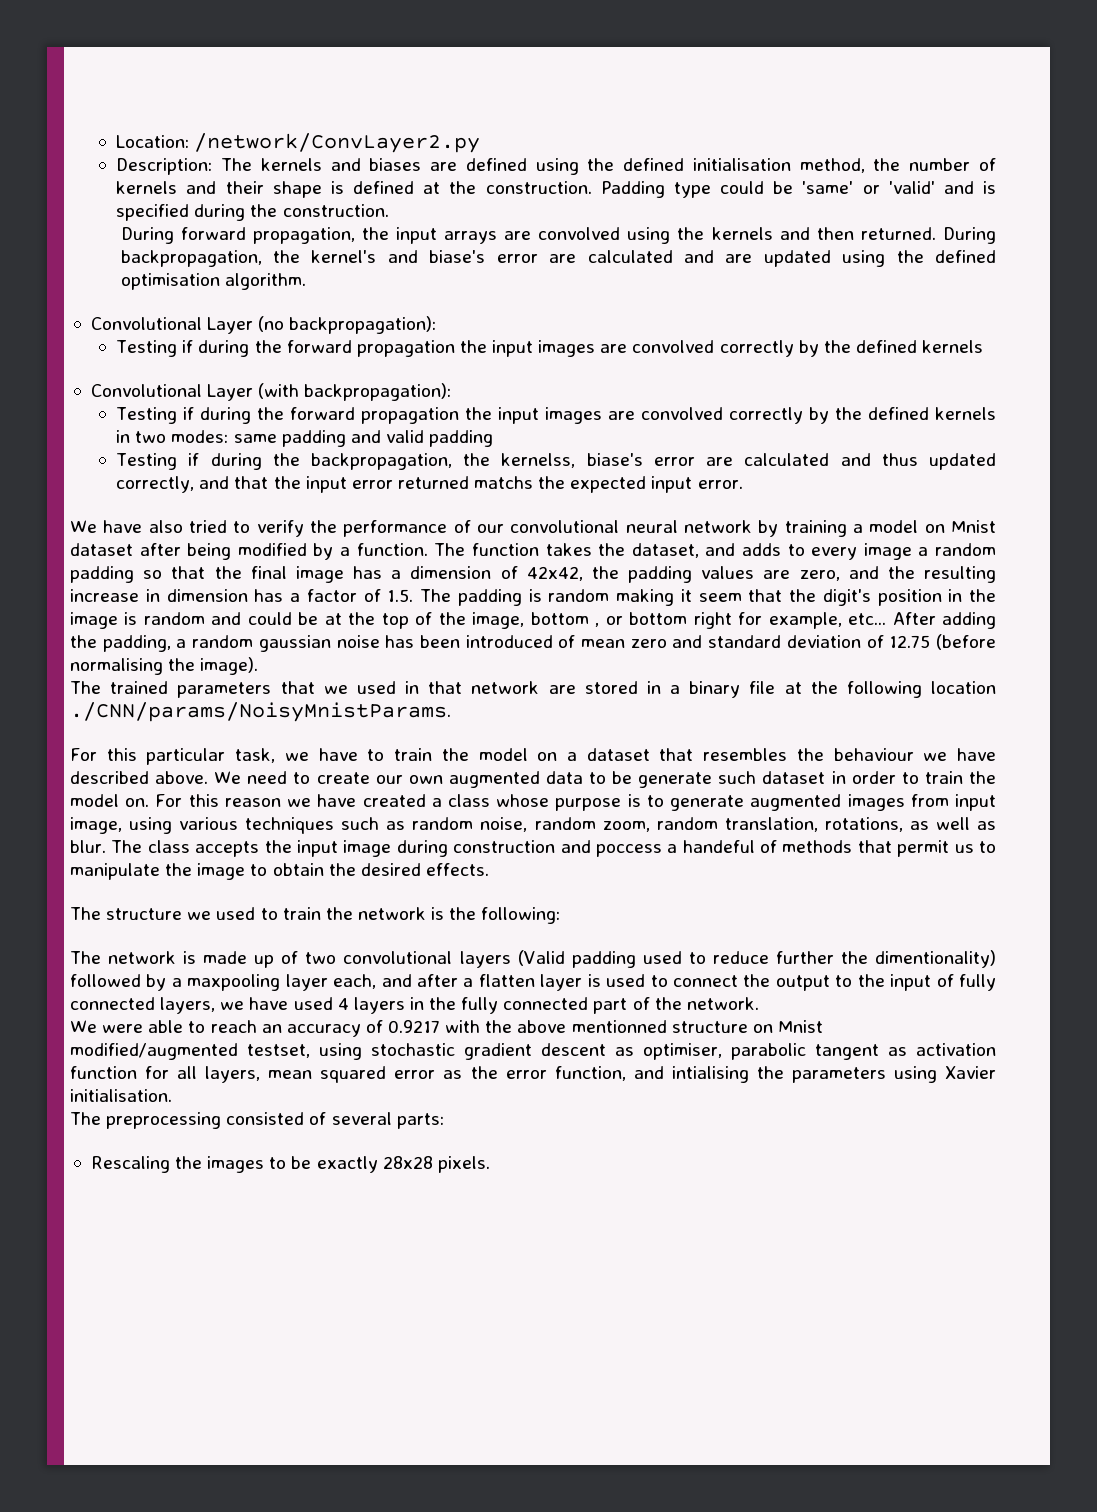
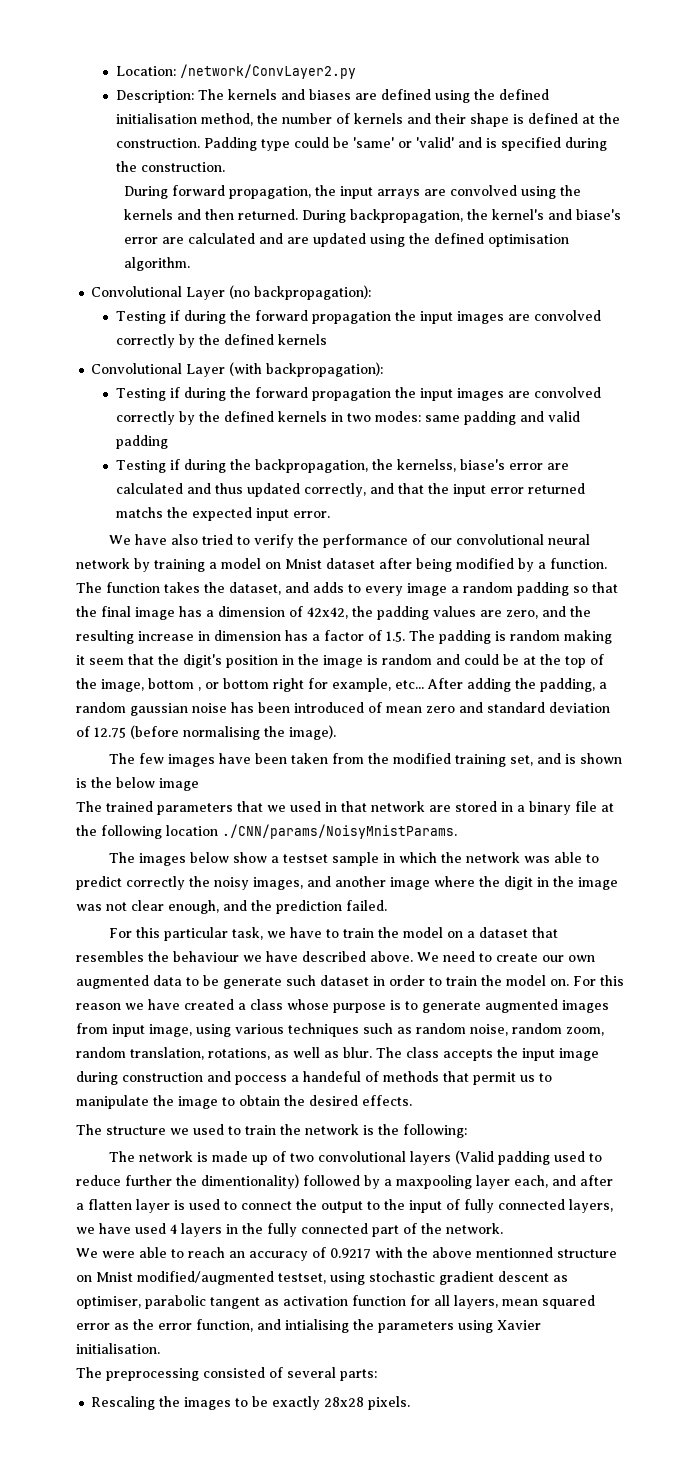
+ The few images have been taken from the modified training set, and is shown is the below image
+ The images below show a testset sample in which the network was able to predict correctly the noisy images, and another image where the digit in the image was not clear enough, and the prediction failed.

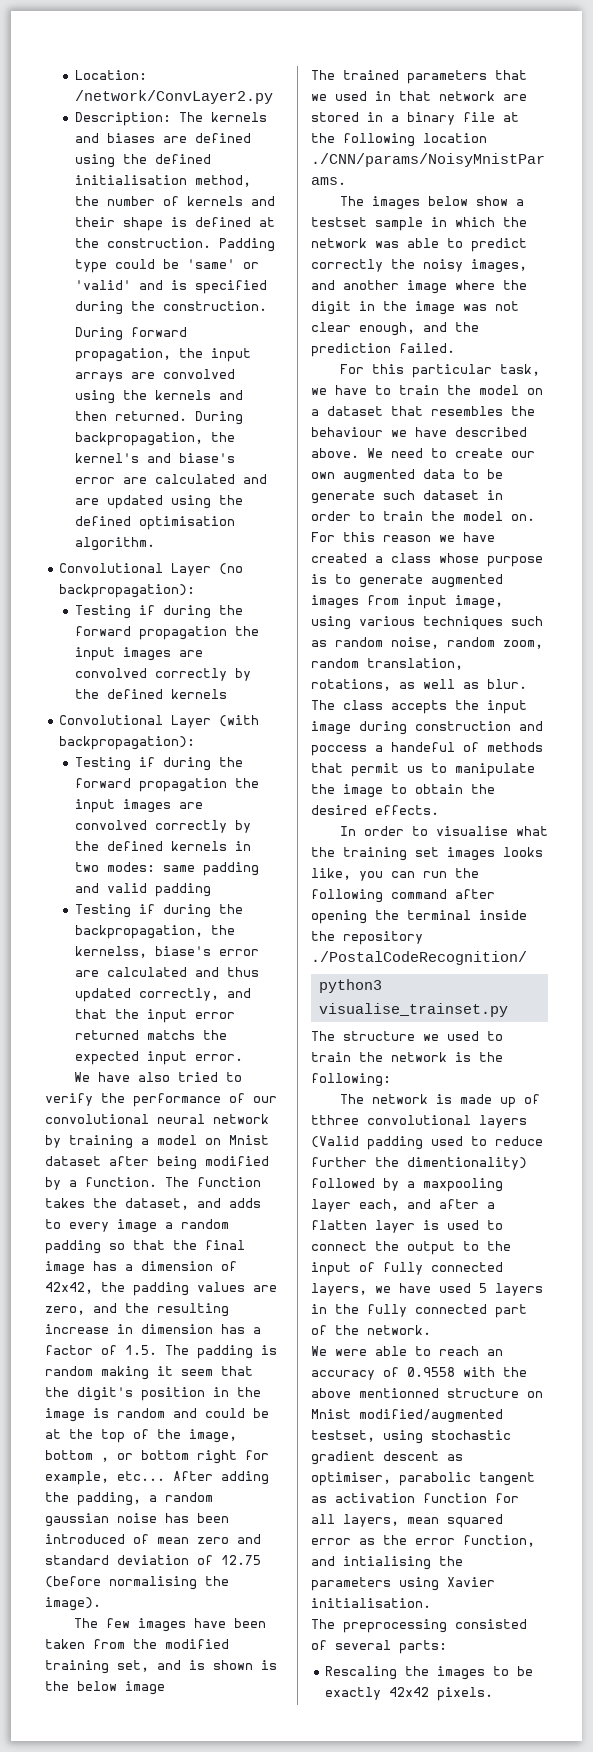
+ In order to visualise what the training set images looks like, you can run the following command after opening the terminal inside the repository ./PostalCodeRecognition/
+ python3 visualise_trainset.py
- The network is made up of two convolutional layers (Valid padding used to reduce further the dimentionality) followed by a maxpooling layer each, and after a flatten layer is used to connect the output to the input of fully connected layers, we have used 4 layers in the fully connected part of the network.
+ The network is made up of tthree convolutional layers (Valid padding used to reduce further the dimentionality) followed by a maxpooling layer each, and after a flatten layer is used to connect the output to the input of fully connected layers, we have used 5 layers in the fully connected part of the network.
- We were able to reach an accuracy of 0.9217 with the above mentionned structure on Mnist modified/augmented testset, using stochastic gradient descent as optimiser, parabolic tangent as activation function for all layers, mean squared error as the error function, and intialising the parameters using Xavier initialisation.
+ We were able to reach an accuracy of 0.9558 with the above mentionned structure on Mnist modified/augmented testset, using stochastic gradient descent as optimiser, parabolic tangent as activation function for all layers, mean squared error as the error function, and intialising the parameters using Xavier initialisation.
- Rescaling the images to be exactly 28x28 pixels.
+ Rescaling the images to be exactly 42x42 pixels.

